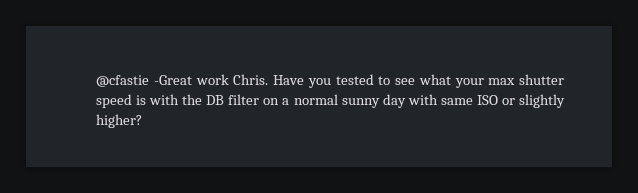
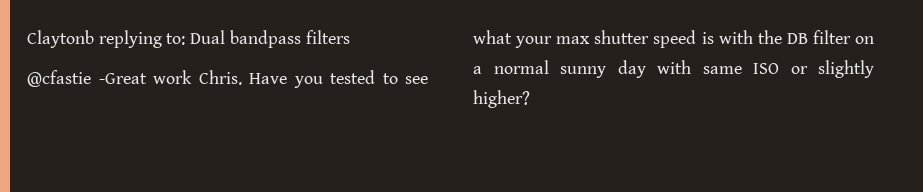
+ Claytonb replying to: Dual bandpass filters

